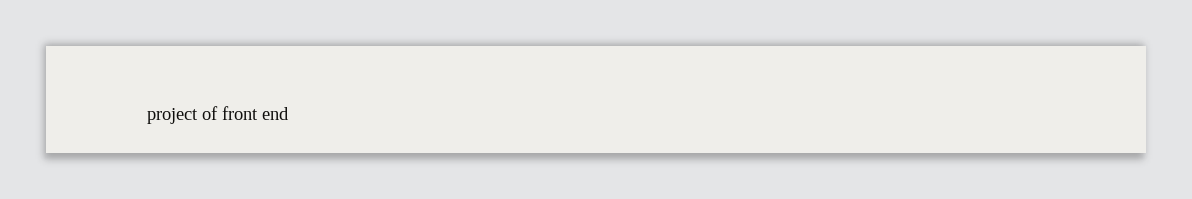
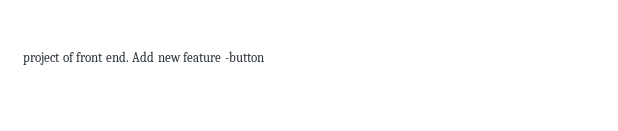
- project of front end
+ project of front end. Add new feature -button

